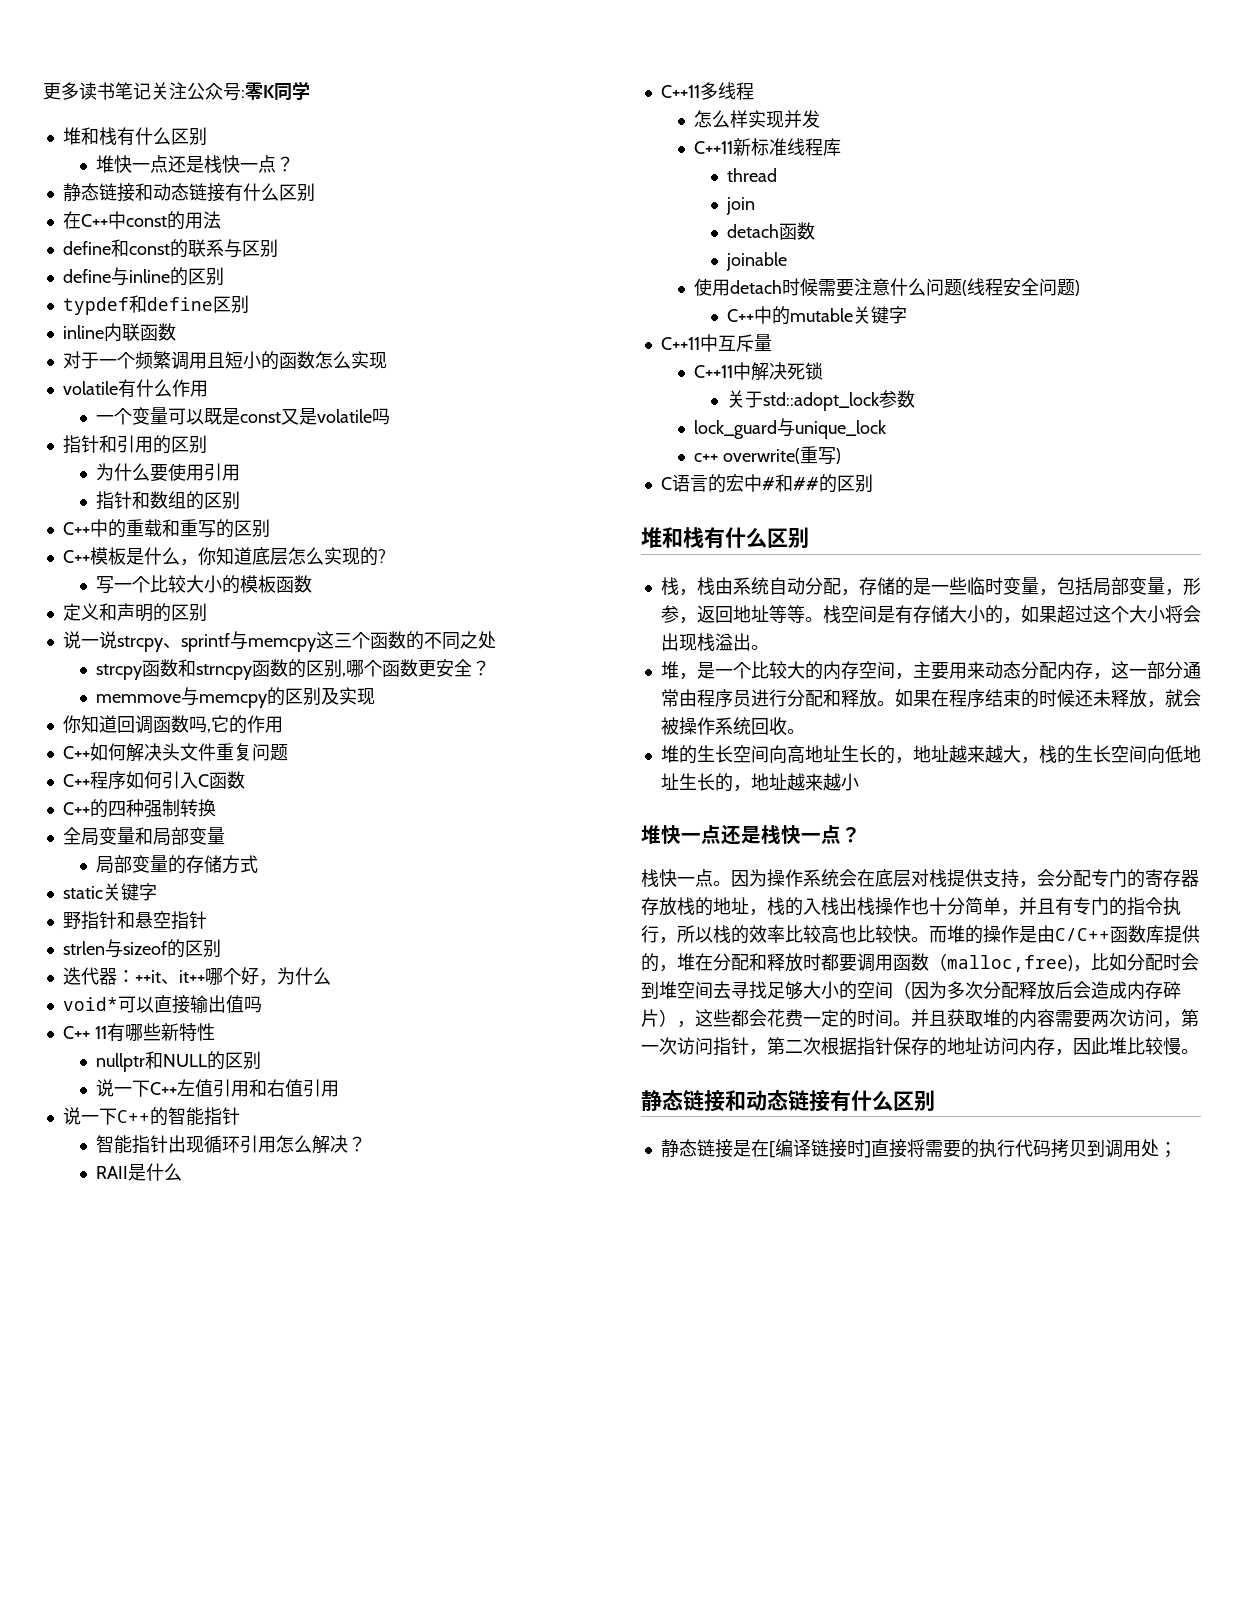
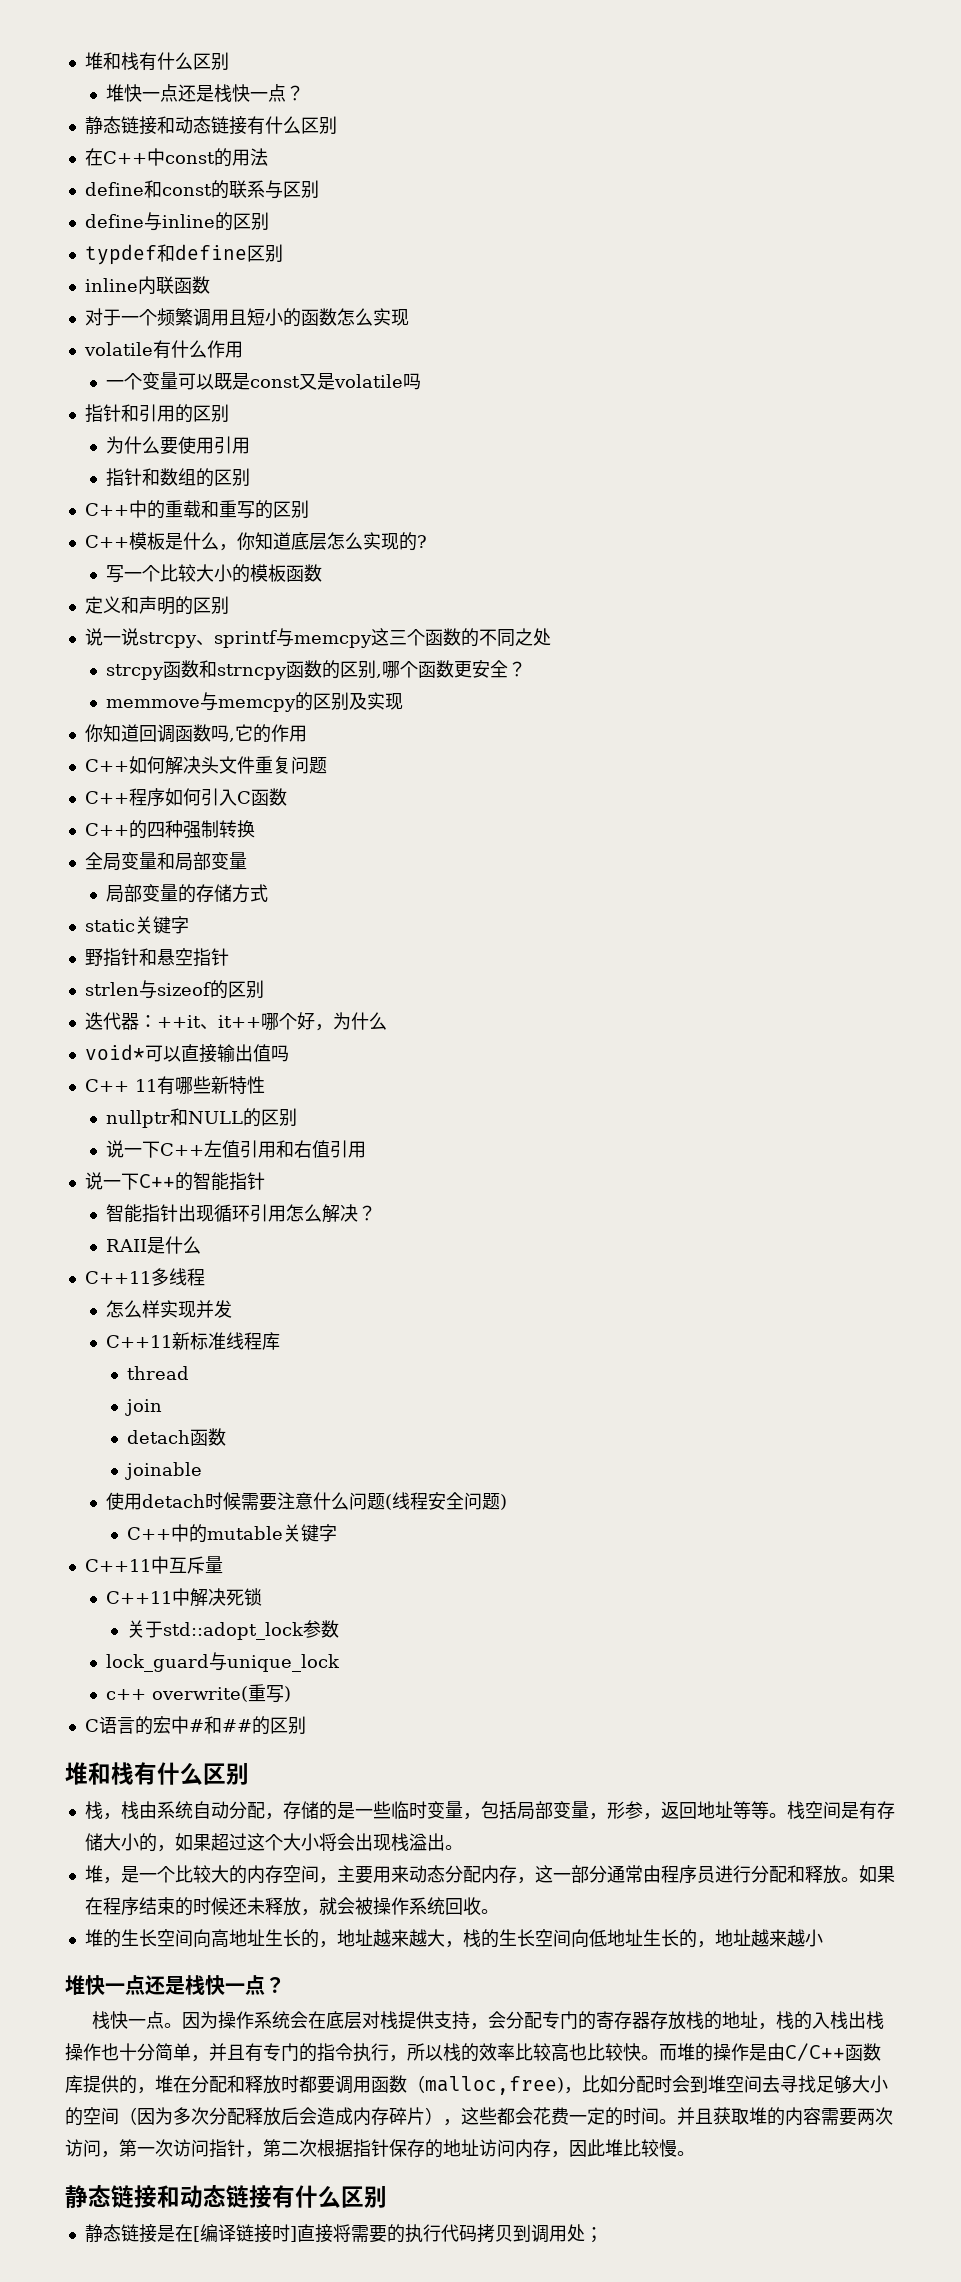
- 更多读书笔记关注公众号:零K同学

